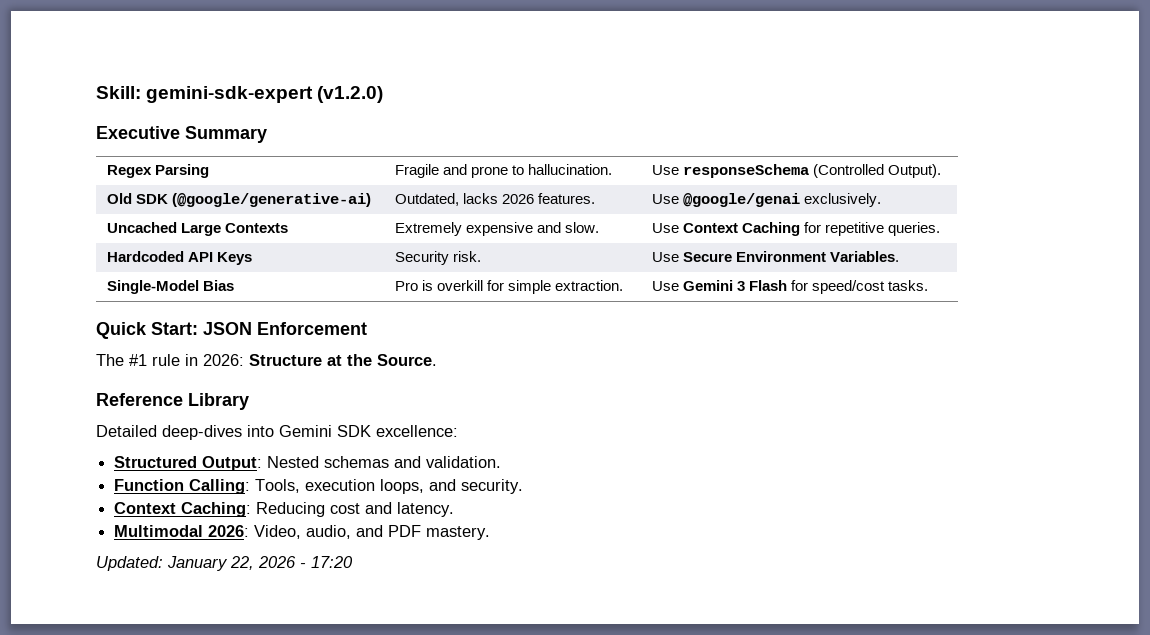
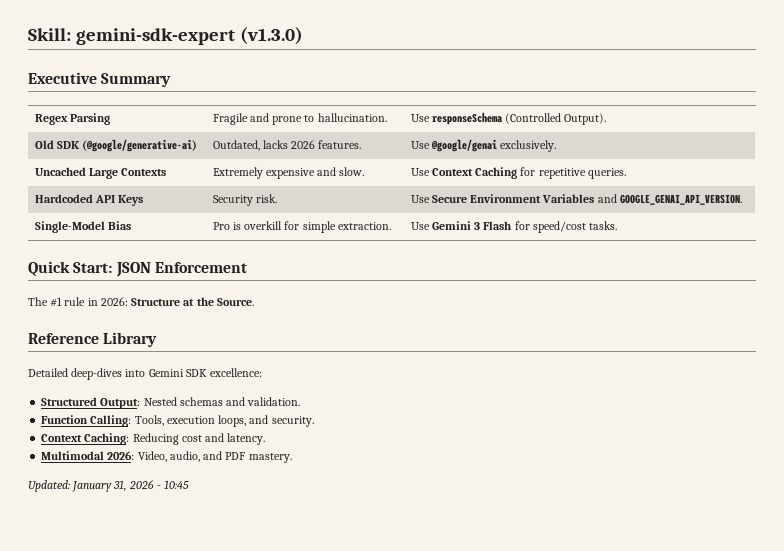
- Skill: gemini-sdk-expert (v1.2.0)
+ Skill: gemini-sdk-expert (v1.3.0)
- Hardcoded API Keys | Security risk. | Use Secure Environment Variables.
+ Hardcoded API Keys | Security risk. | Use Secure Environment Variables and GOOGLE_GENAI_API_VERSION.
- Updated: January 22, 2026 - 17:20
+ Updated: January 31, 2026 - 10:45

